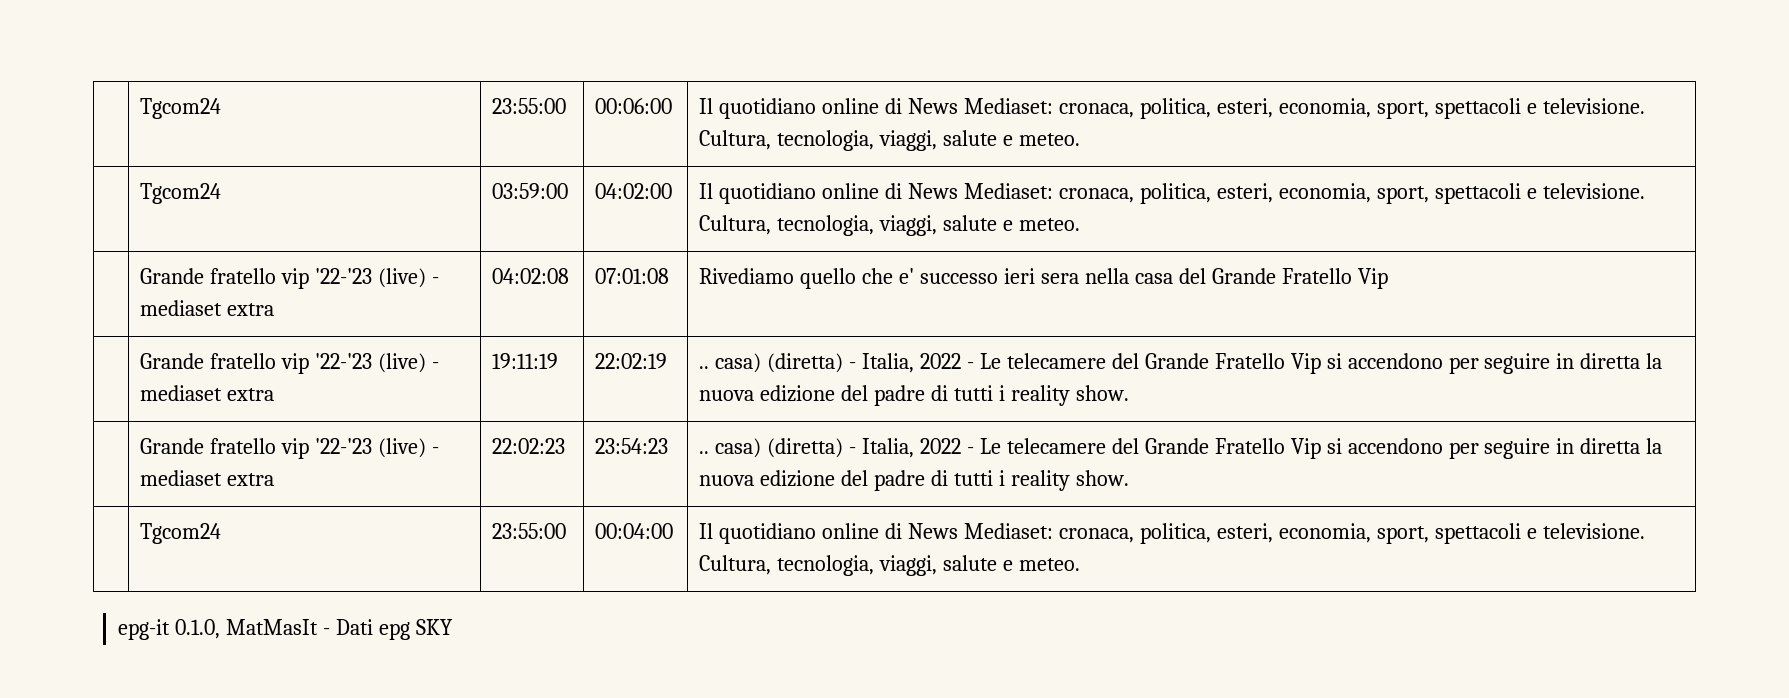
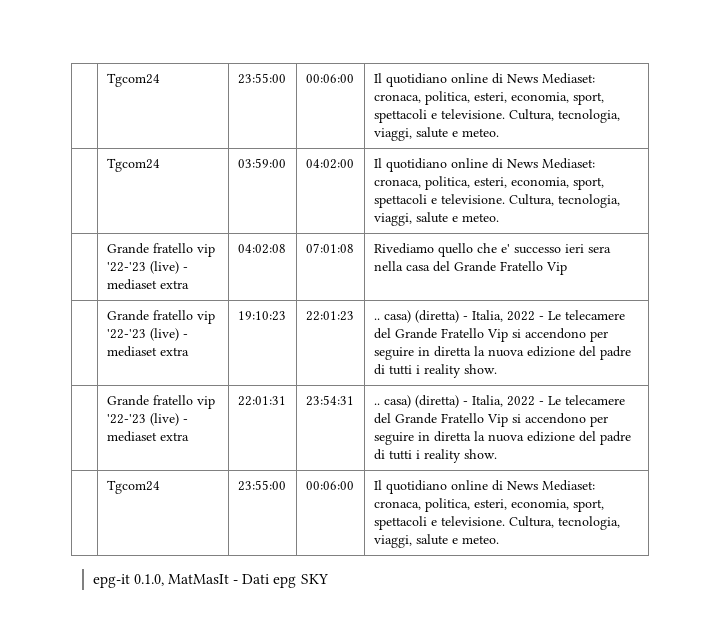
- | Grande fratello vip '22-'23 (live) - mediaset extra | 19:11:19 | 22:02:19 | .. casa) (diretta) - Italia, 2022 - Le telecamere del Grande Fratello Vip si accendono per seguire in diretta la nuova edizione del padre di tutti i reality show.
+ | Grande fratello vip '22-'23 (live) - mediaset extra | 19:10:23 | 22:01:23 | .. casa) (diretta) - Italia, 2022 - Le telecamere del Grande Fratello Vip si accendono per seguire in diretta la nuova edizione del padre di tutti i reality show.
- | Grande fratello vip '22-'23 (live) - mediaset extra | 22:02:23 | 23:54:23 | .. casa) (diretta) - Italia, 2022 - Le telecamere del Grande Fratello Vip si accendono per seguire in diretta la nuova edizione del padre di tutti i reality show.
- | Tgcom24 | 23:55:00 | 00:04:00 | Il quotidiano online di News Mediaset: cronaca, politica, esteri, economia, sport, spettacoli e televisione. Cultura, tecnologia, viaggi, salute e meteo.
+ | Grande fratello vip '22-'23 (live) - mediaset extra | 22:01:31 | 23:54:31 | .. casa) (diretta) - Italia, 2022 - Le telecamere del Grande Fratello Vip si accendono per seguire in diretta la nuova edizione del padre di tutti i reality show.
+ | Tgcom24 | 23:55:00 | 00:06:00 | Il quotidiano online di News Mediaset: cronaca, politica, esteri, economia, sport, spettacoli e televisione. Cultura, tecnologia, viaggi, salute e meteo.

